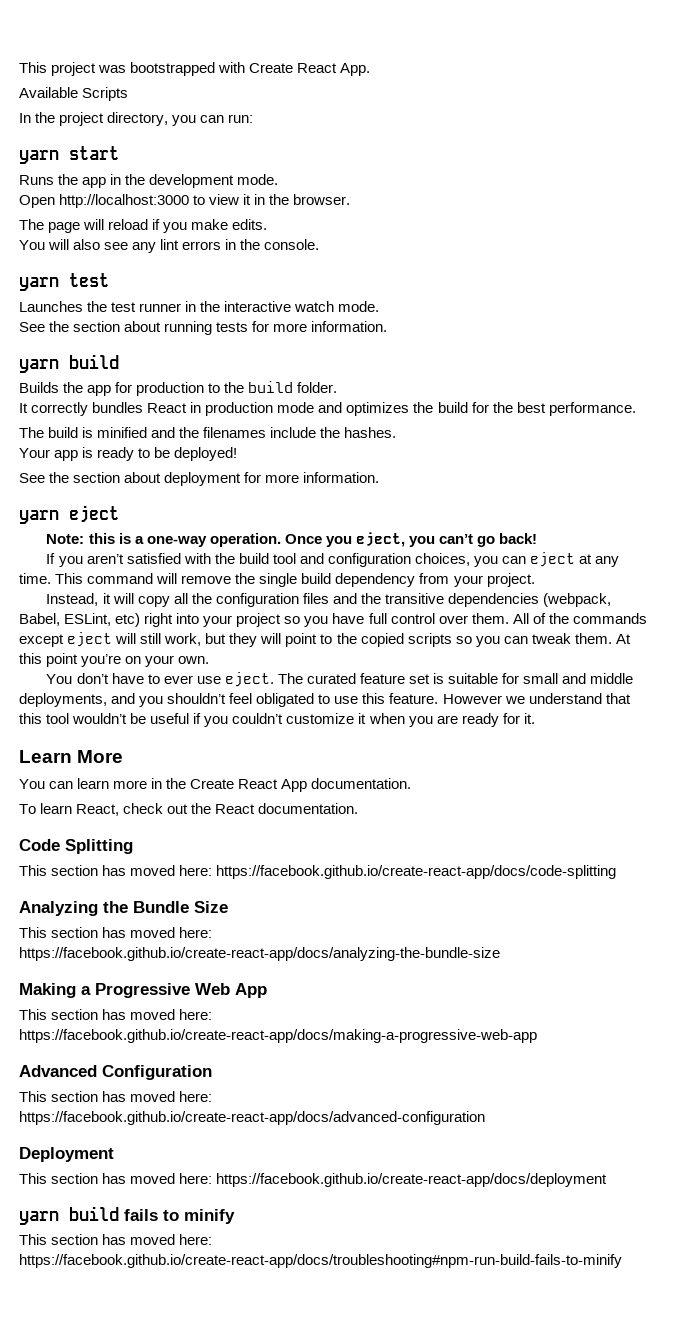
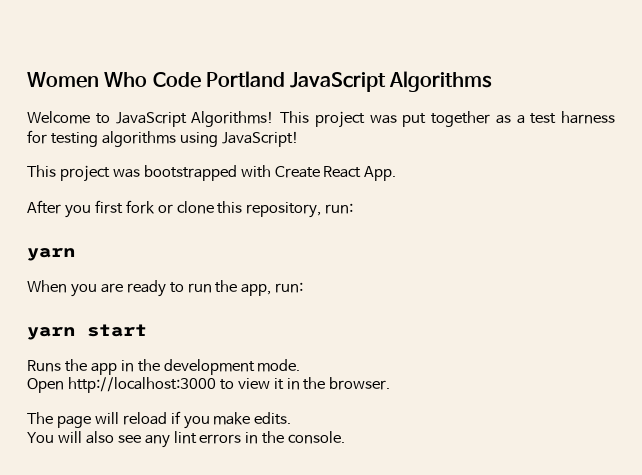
+ Women Who Code Portland JavaScript Algorithms
+ Welcome to JavaScript Algorithms! This project was put together as a test harness for testing algorithms using JavaScript!
- Available Scripts
- In the project directory, you can run:
+ After you first fork or clone this repository, run:
+ yarn
+ When you are ready to run the app, run:
- yarn test
- Launches the test runner in the interactive watch mode.
- See the section about running tests for more information.
- yarn build
- Builds the app for production to the build folder.
- It correctly bundles React in production mode and optimizes the build for the best performance.
- The build is minified and the filenames include the hashes.
- Your app is ready to be deployed!
- See the section about deployment for more information.
- yarn eject
- Note: this is a one-way operation. Once you eject, you can’t go back!
- If you aren’t satisfied with the build tool and configuration choices, you can eject at any time. This command will remove the single build dependency from your project.
- Instead, it will copy all the configuration files and the transitive dependencies (webpack, Babel, ESLint, etc) right into your project so you have full control over them. All of the commands except eject will still work, but they will point to the copied scripts so you can tweak them. At this point you’re on your own.
- You don’t have to ever use eject. The curated feature set is suitable for small and middle deployments, and you shouldn’t feel obligated to use this feature. However we understand that this tool wouldn’t be useful if you couldn’t customize it when you are ready for it.
- Learn More
- You can learn more in the Create React App documentation.
- To learn React, check out the React documentation.
- Code Splitting
- This section has moved here: https://facebook.github.io/create-react-app/docs/code-splitting
- Analyzing the Bundle Size
- This section has moved here: https://facebook.github.io/create-react-app/docs/analyzing-the-bundle-size
- Making a Progressive Web App
- This section has moved here: https://facebook.github.io/create-react-app/docs/making-a-progressive-web-app
- Advanced Configuration
- This section has moved here: https://facebook.github.io/create-react-app/docs/advanced-configuration
- Deployment
- This section has moved here: https://facebook.github.io/create-react-app/docs/deployment
- yarn build fails to minify
- This section has moved here: https://facebook.github.io/create-react-app/docs/troubleshooting#npm-run-build-fails-to-minify

